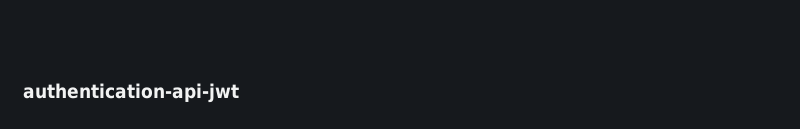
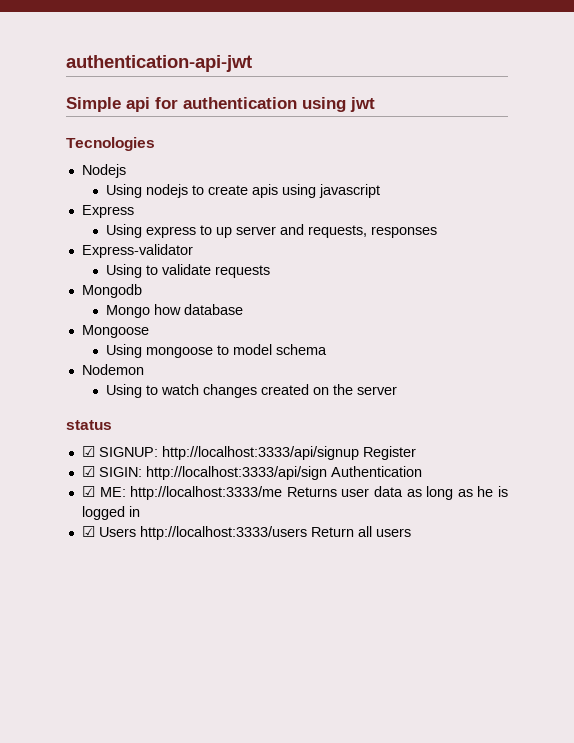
+ Simple api for authentication using jwt
+ Tecnologies
+ Nodejs
+ Using nodejs to create apis using javascript
+ Express
+ Using express to up server and requests, responses
+ Express-validator
+ Using to validate requests
+ Mongodb
+ Mongo how database
+ Mongoose
+ Using mongoose to model schema
+ Nodemon
+ Using to watch changes created on the server
+ status
+ ☑ SIGNUP: http://localhost:3333/api/signup Register
+ ☑ SIGIN: http://localhost:3333/api/sign Authentication
+ ☑ ME: http://localhost:3333/me Returns user data as long as he is logged in
+ ☑ Users http://localhost:3333/users Return all users

